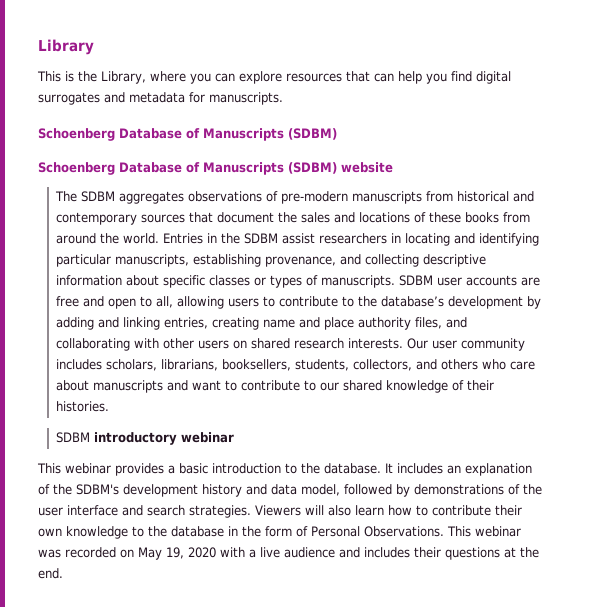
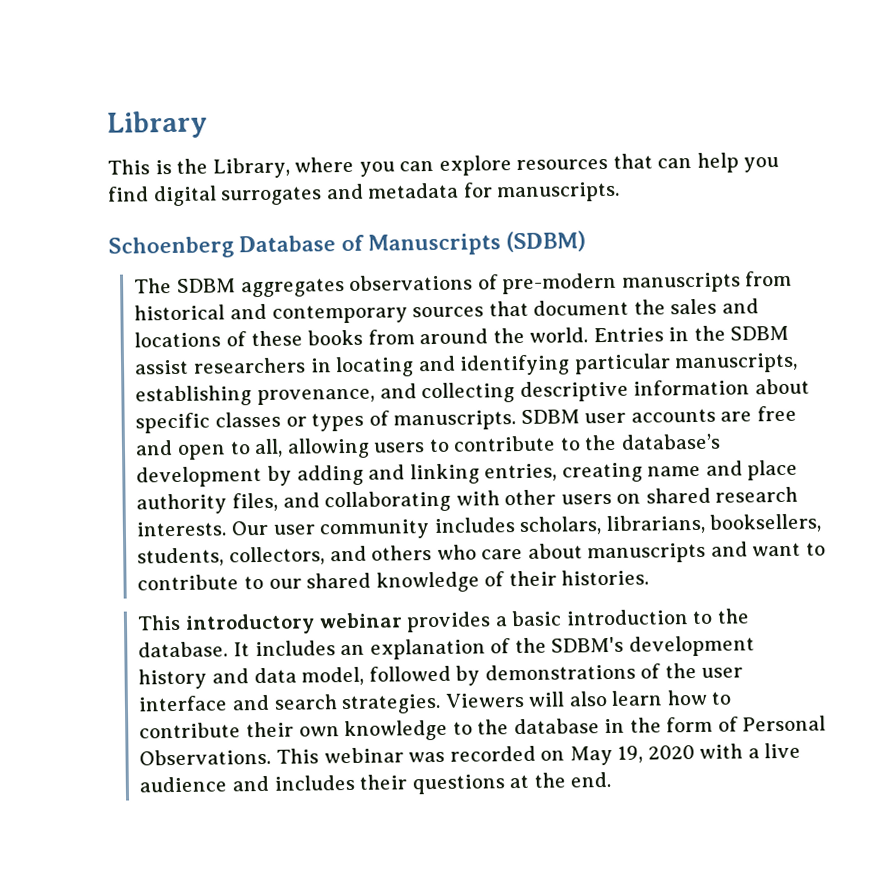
- Schoenberg Database of Manuscripts (SDBM) website
- SDBM introductory webinar
- This webinar provides a basic introduction to the database.
+ This introductory webinar provides a basic introduction to the database.

